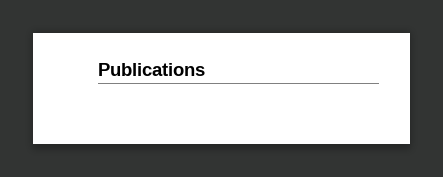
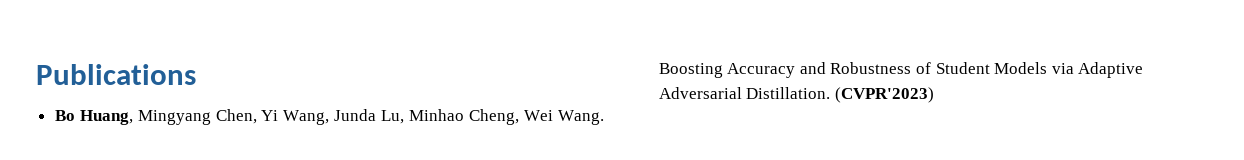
+ Bo Huang, Mingyang Chen, Yi Wang, Junda Lu, Minhao Cheng, Wei Wang. Boosting Accuracy and Robustness of Student Models via Adaptive Adversarial Distillation. (CVPR'2023)

